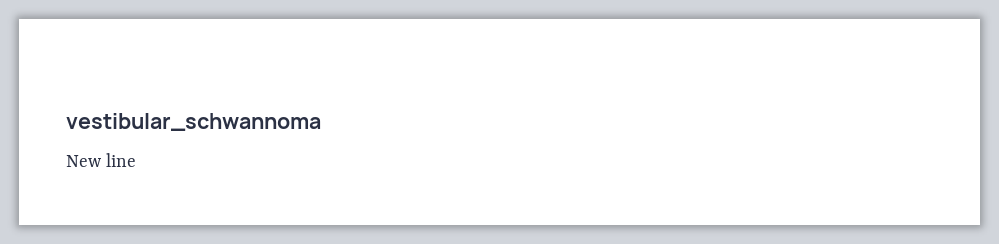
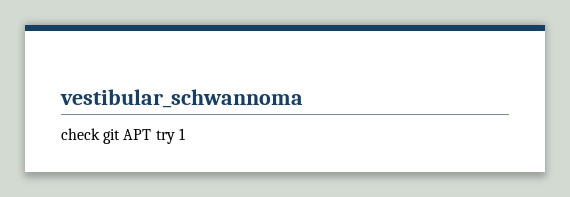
- New line
+ check git APT try 1

